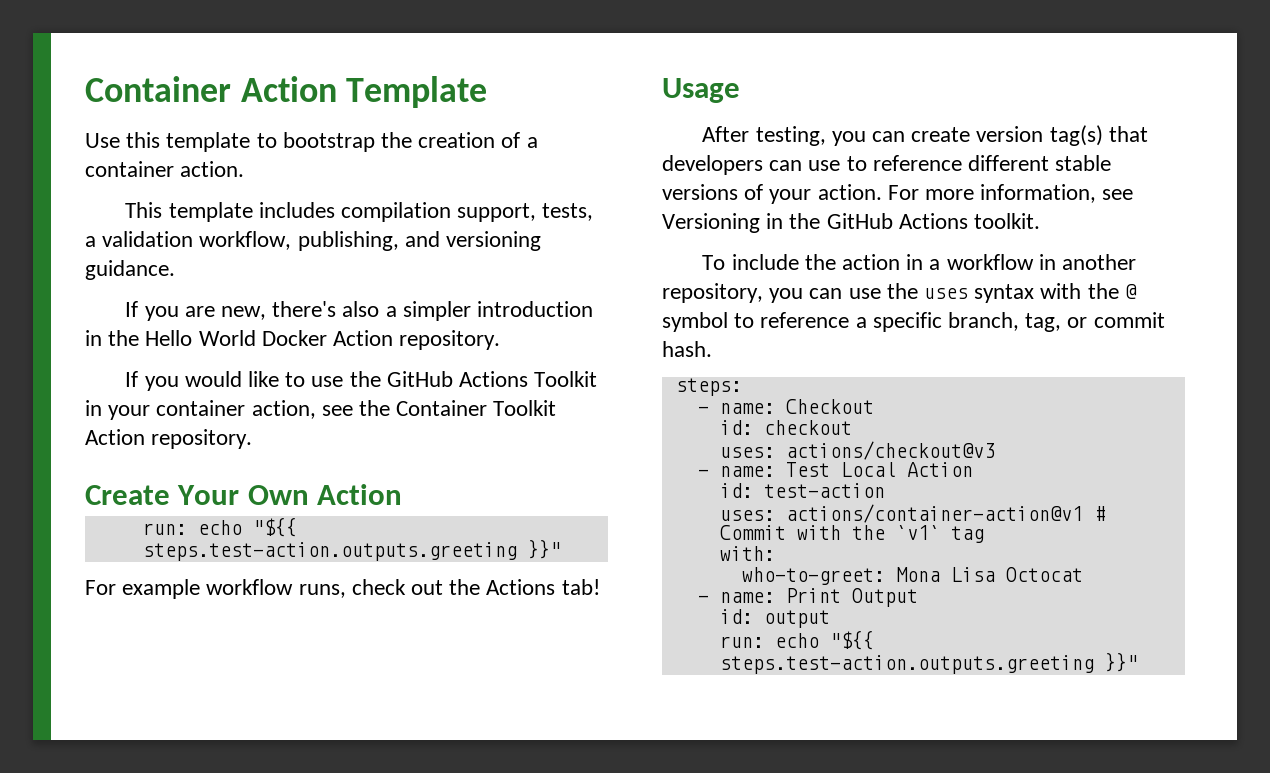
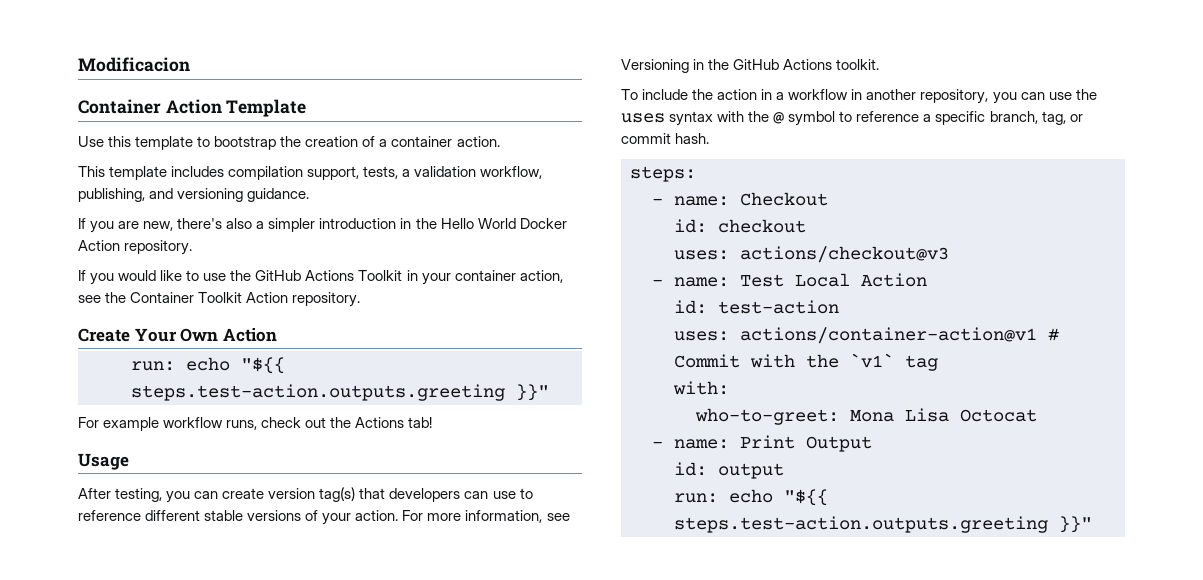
+ Modificacion

